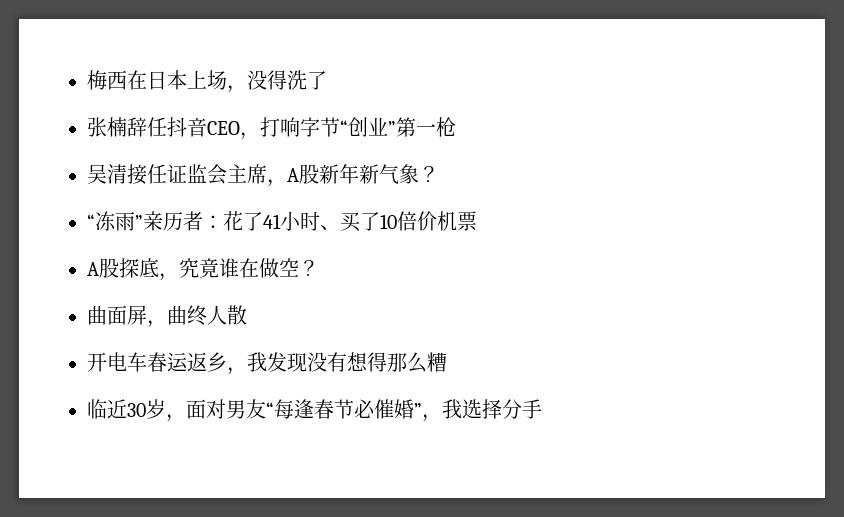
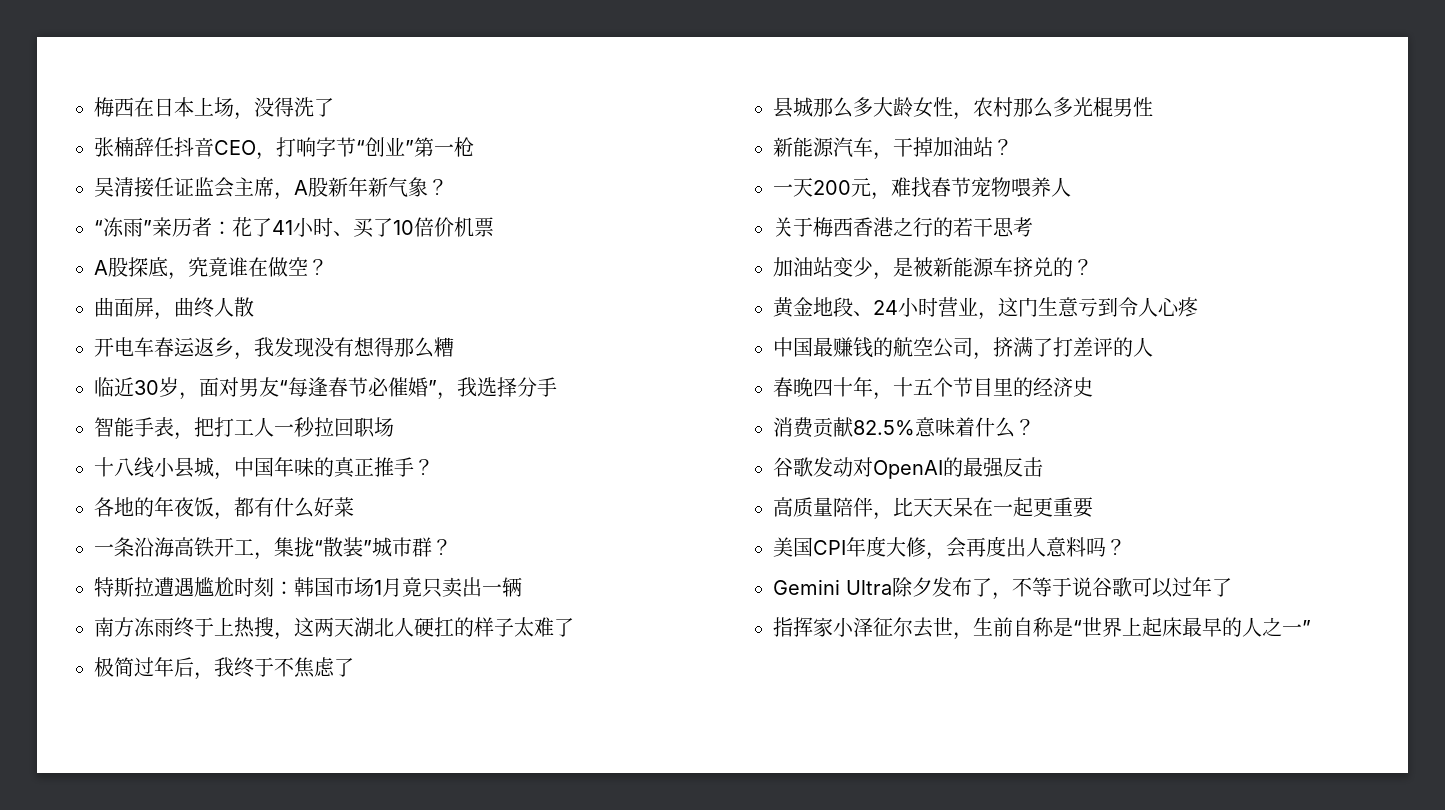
+ 智能手表，把打工人一秒拉回职场
+ 十八线小县城，中国年味的真正推手？
+ 各地的年夜饭，都有什么好菜
+ 一条沿海高铁开工，集拢“散装”城市群？
+ 特斯拉遭遇尴尬时刻：韩国市场1月竟只卖出一辆
+ 南方冻雨终于上热搜，这两天湖北人硬扛的样子太难了
+ 极简过年后，我终于不焦虑了
+ 县城那么多大龄女性，农村那么多光棍男性
+ 新能源汽车，干掉加油站？
+ 一天200元，难找春节宠物喂养人
+ 关于梅西香港之行的若干思考
+ 加油站变少，是被新能源车挤兑的？
+ 黄金地段、24小时营业，这门生意亏到令人心疼
+ 中国最赚钱的航空公司，挤满了打差评的人
+ 春晚四十年，十五个节目里的经济史
+ 消费贡献82.5%意味着什么？
+ 谷歌发动对OpenAI的最强反击
+ 高质量陪伴，比天天呆在一起更重要
+ 美国CPI年度大修，会再度出人意料吗？
+ Gemini Ultra除夕发布了，不等于说谷歌可以过年了
+ 指挥家小泽征尔去世，生前自称是“世界上起床最早的人之一”

